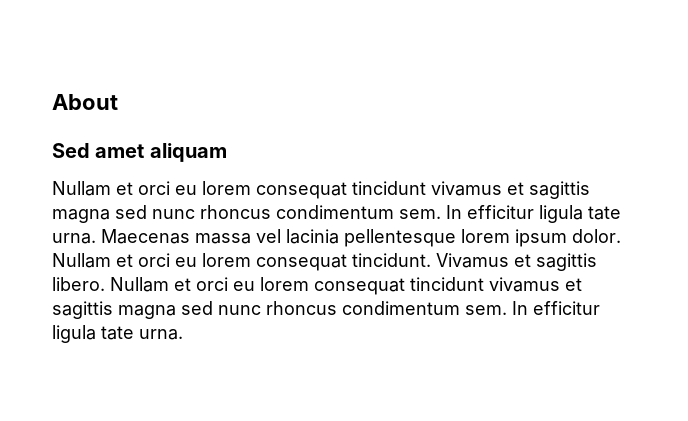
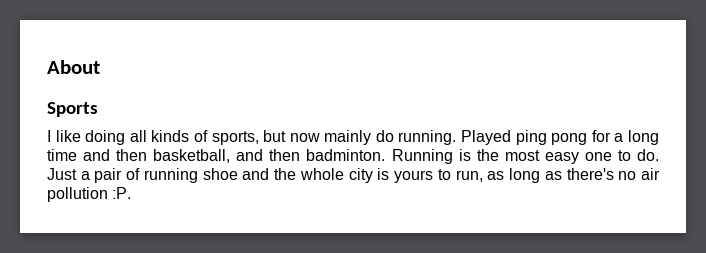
- Sed amet aliquam
- Nullam et orci eu lorem consequat tincidunt vivamus et sagittis magna sed nunc rhoncus condimentum sem. In efficitur ligula tate urna. Maecenas massa vel lacinia pellentesque lorem ipsum dolor. Nullam et orci eu lorem consequat tincidunt. Vivamus et sagittis libero. Nullam et orci eu lorem consequat tincidunt vivamus et sagittis magna sed nunc rhoncus condimentum sem. In efficitur ligula tate urna.
+ Sports
+ I like doing all kinds of sports, but now mainly do running. Played ping pong for a long time and then basketball, and then badminton. Running is the most easy one to do. Just a pair of running shoe and the whole city is yours to run, as long as there's no air pollution :P.

